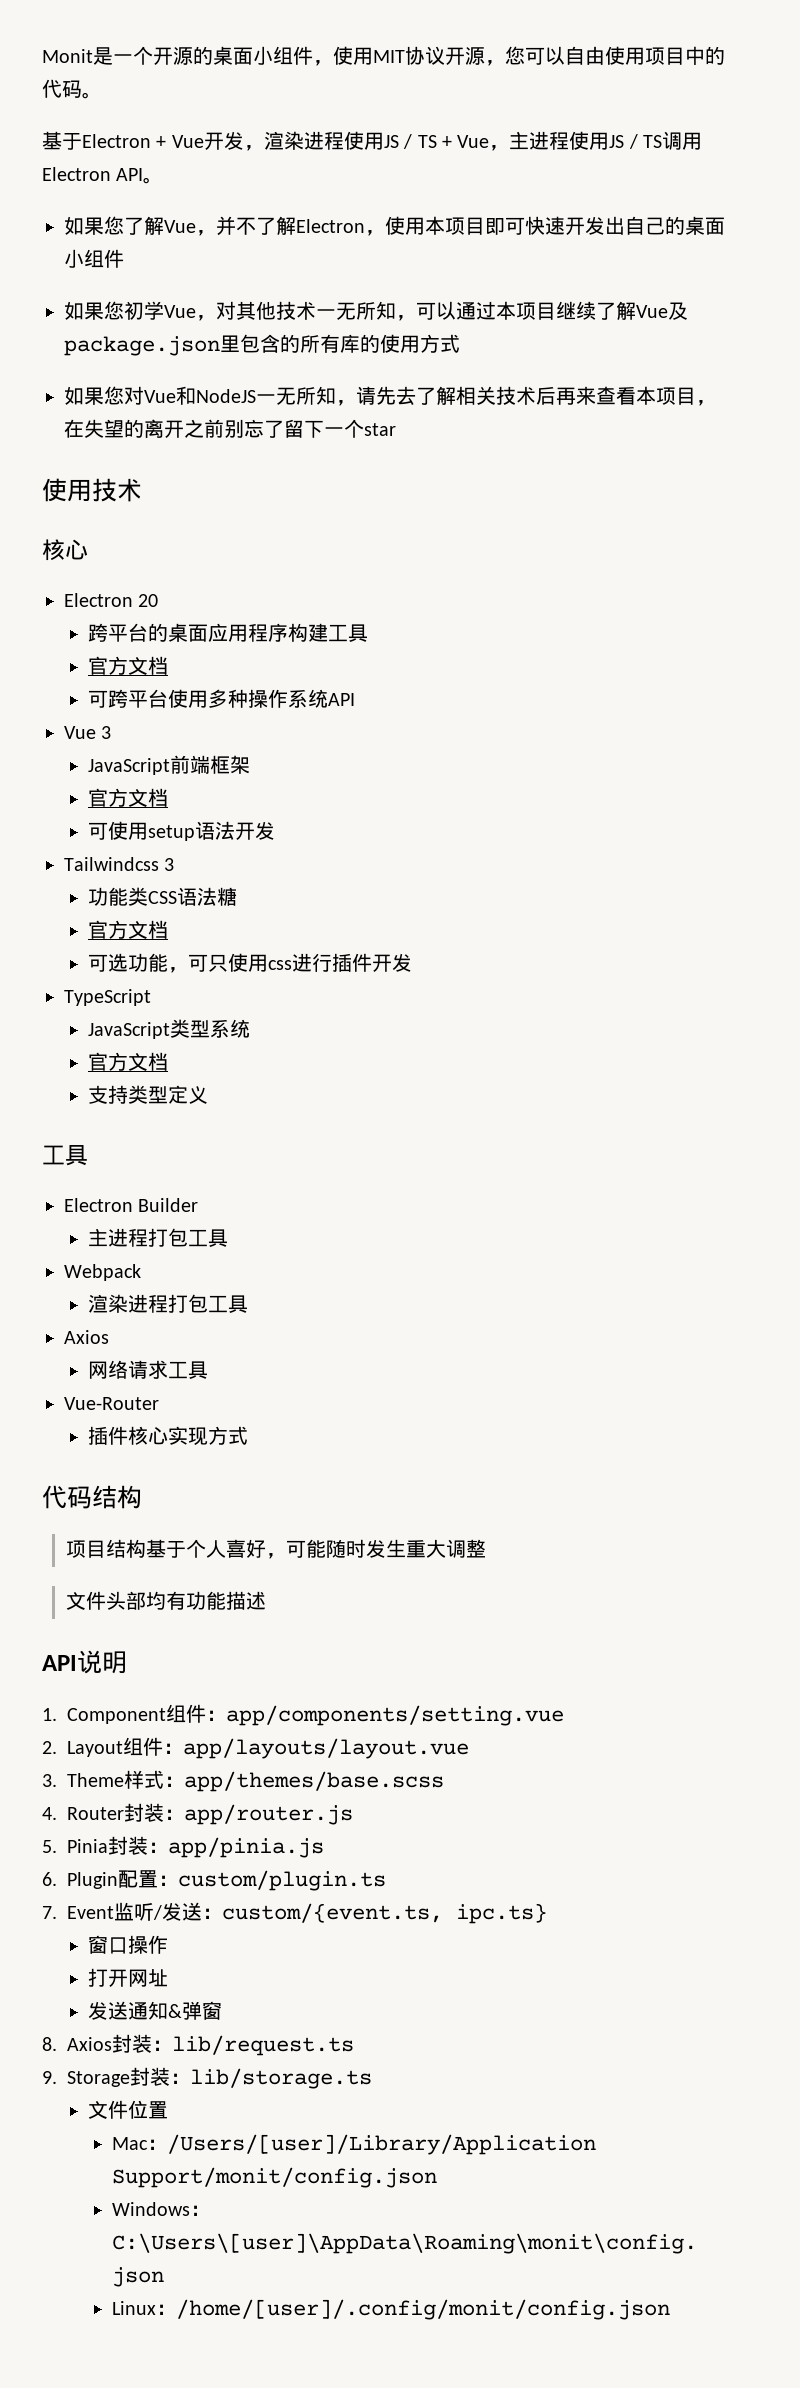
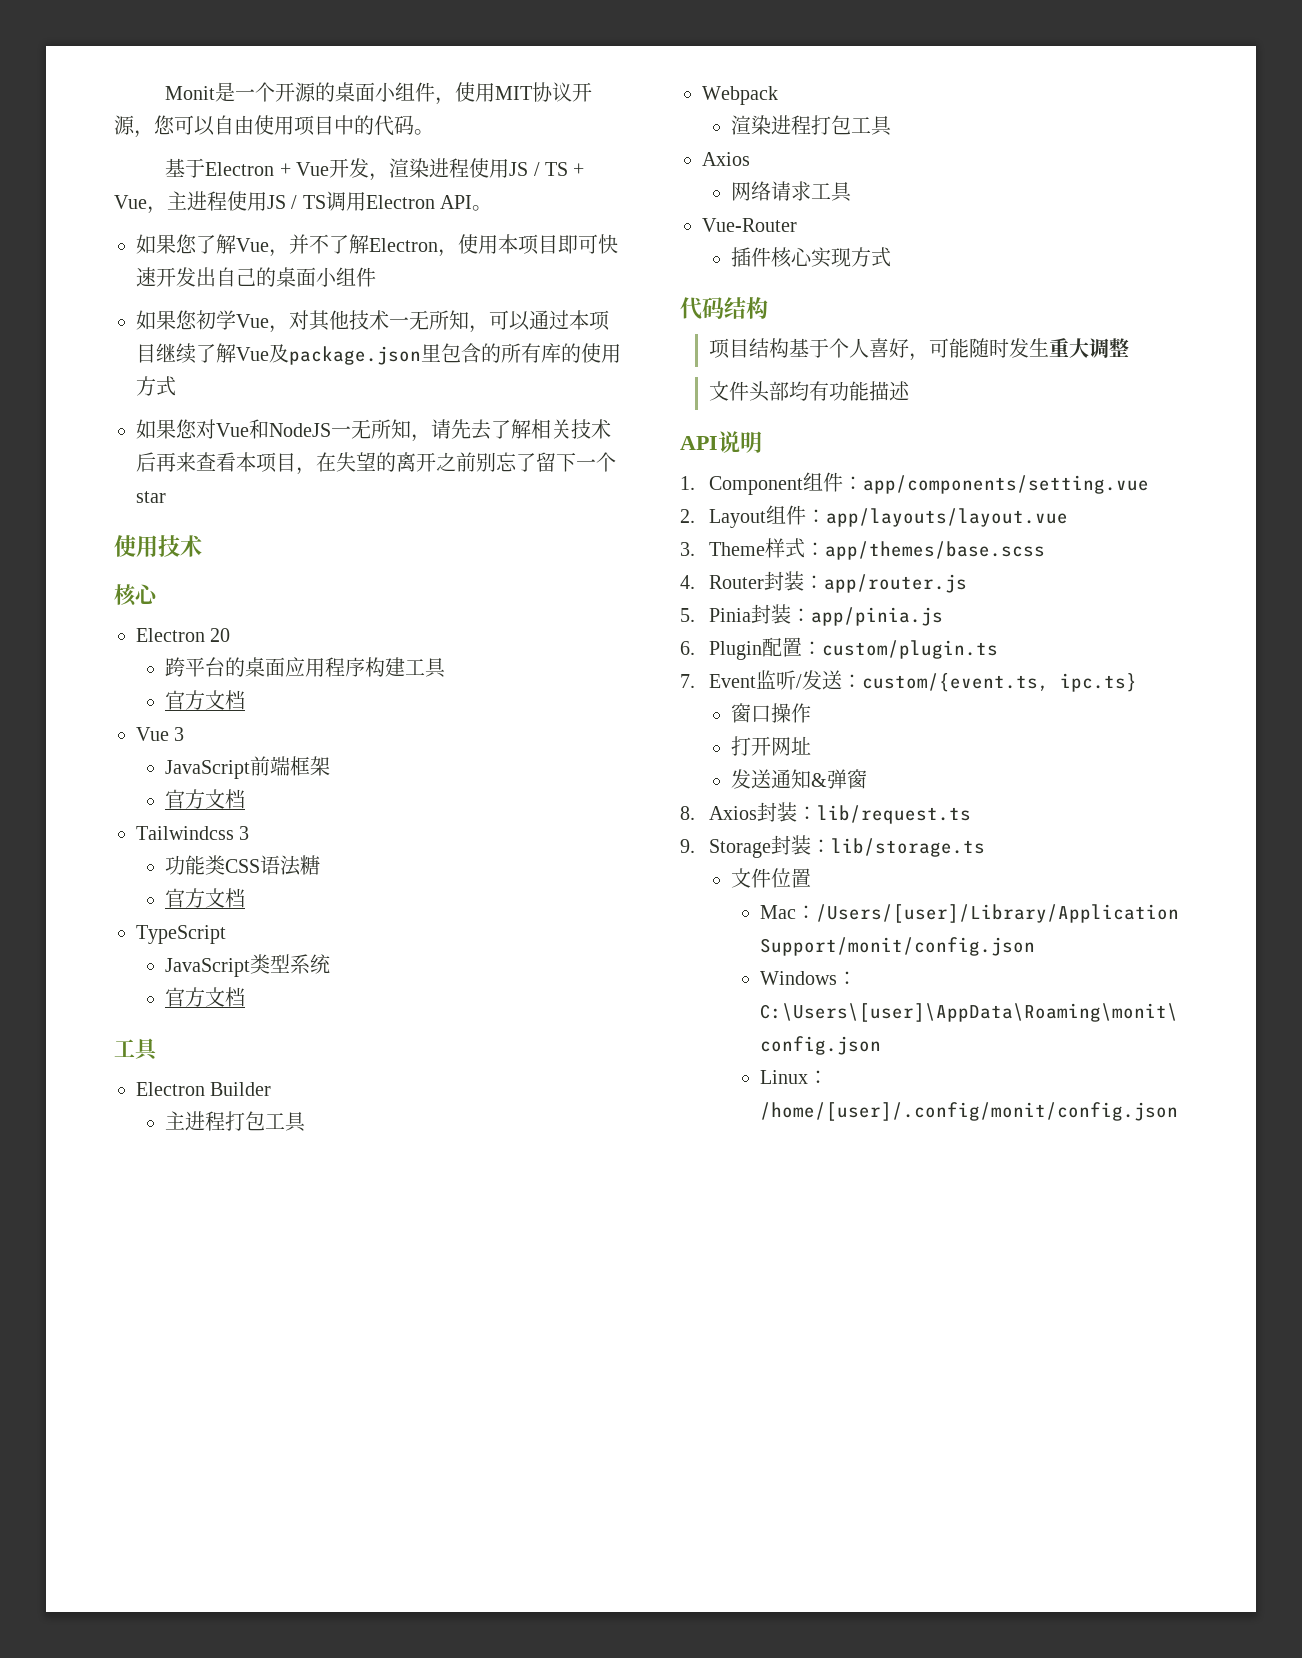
- 可跨平台使用多种操作系统API
- 可使用setup语法开发
- 可选功能，可只使用css进行插件开发
- 支持类型定义

